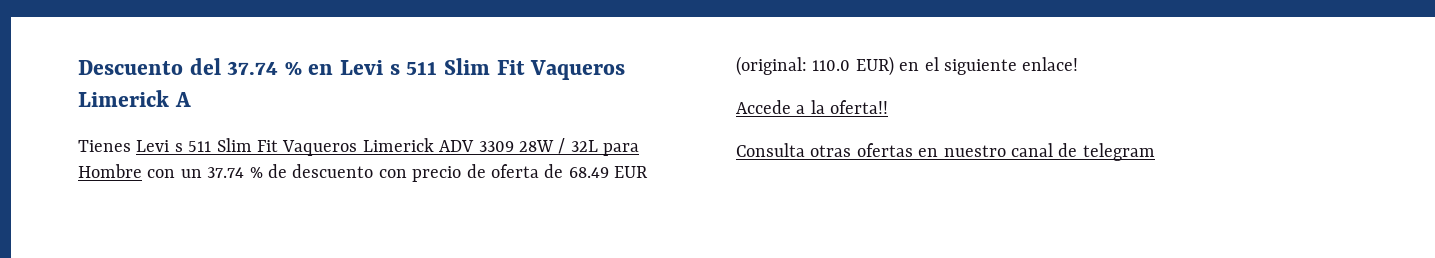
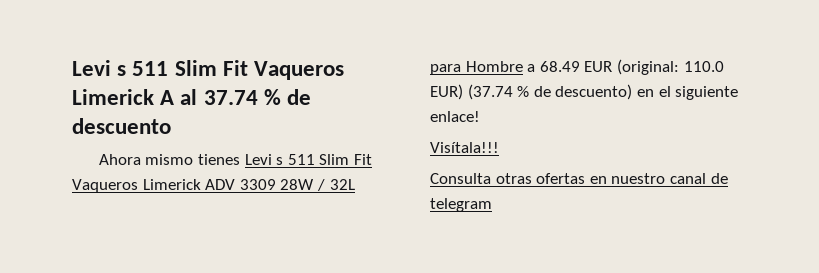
- Descuento del 37.74 % en Levi s 511 Slim Fit Vaqueros Limerick A
- Tienes Levi s 511 Slim Fit Vaqueros Limerick ADV 3309 28W / 32L para Hombre con un 37.74 % de descuento con precio de oferta de 68.49 EUR (original: 110.0 EUR) en el siguiente enlace!
+ Levi s 511 Slim Fit Vaqueros Limerick A al 37.74 % de descuento
+ Ahora mismo tienes Levi s 511 Slim Fit Vaqueros Limerick ADV 3309 28W / 32L para Hombre a 68.49 EUR (original: 110.0 EUR) (37.74 % de descuento) en el siguiente enlace!
- Accede a la oferta!!
+ Visítala!!!

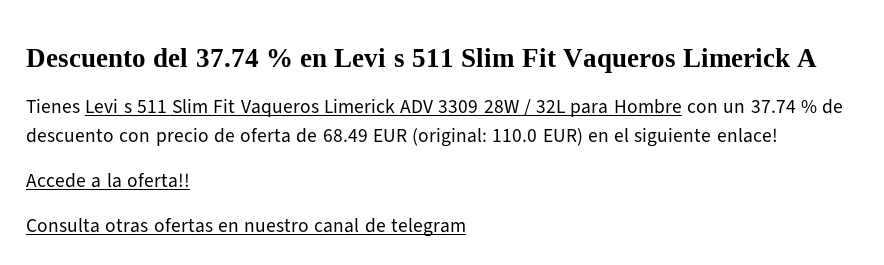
- Levi s 511 Slim Fit Vaqueros Limerick A al 37.74 % de descuento
- Ahora mismo tienes Levi s 511 Slim Fit Vaqueros Limerick ADV 3309 28W / 32L para Hombre a 68.49 EUR (original: 110.0 EUR) (37.74 % de descuento) en el siguiente enlace!
+ Descuento del 37.74 % en Levi s 511 Slim Fit Vaqueros Limerick A
+ Tienes Levi s 511 Slim Fit Vaqueros Limerick ADV 3309 28W / 32L para Hombre con un 37.74 % de descuento con precio de oferta de 68.49 EUR (original: 110.0 EUR) en el siguiente enlace!
- Visítala!!!
+ Accede a la oferta!!

